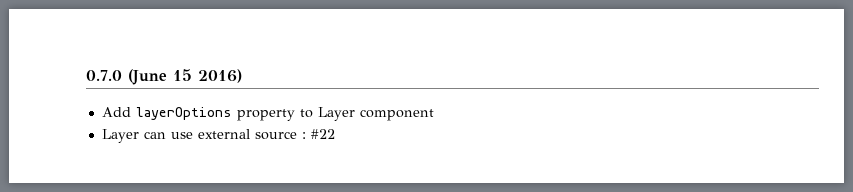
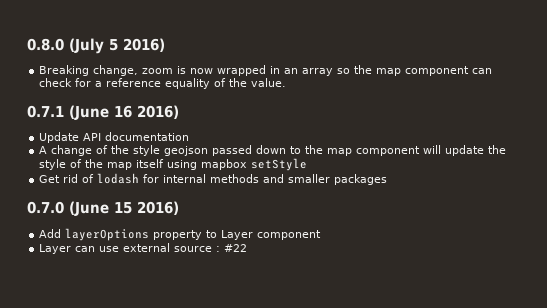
+ 0.8.0 (July 5 2016)
+ Breaking change, zoom is now wrapped in an array so the map component can check for a reference equality of the value.
+ 0.7.1 (June 16 2016)
+ Update API documentation
+ A change of the style geojson passed down to the map component will update the style of the map itself using mapbox setStyle
+ Get rid of lodash for internal methods and smaller packages

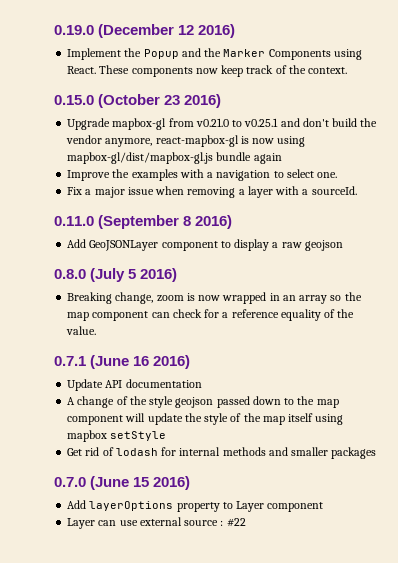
+ 0.19.0 (December 12 2016)
+ Implement the Popup and the Marker Components using React. These components now keep track of the context.
+ 0.15.0 (October 23 2016)
+ Upgrade mapbox-gl from v0.21.0 to v0.25.1 and don't build the vendor anymore, react-mapbox-gl is now using mapbox-gl/dist/mapbox-gl.js bundle again
+ Improve the examples with a navigation to select one.
+ Fix a major issue when removing a layer with a sourceId.
+ 0.11.0 (September 8 2016)
+ Add GeoJSONLayer component to display a raw geojson

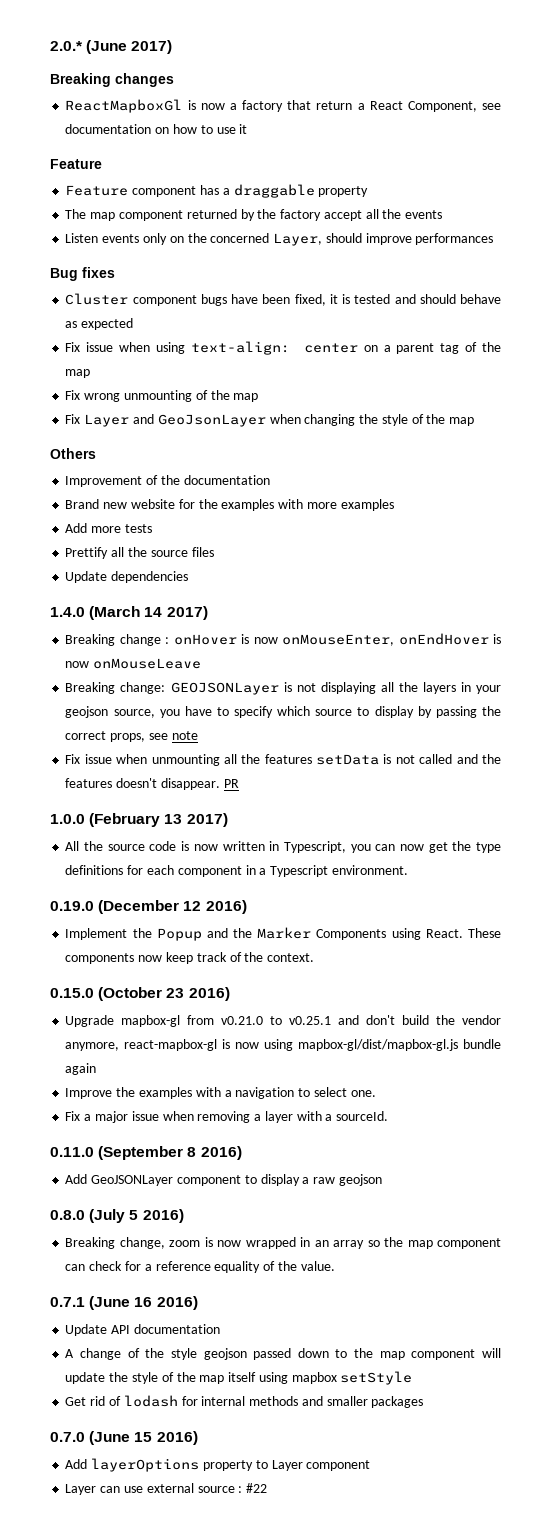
+ 2.0.* (June 2017)
+ Breaking changes
+ ReactMapboxGl is now a factory that return a React Component, see documentation on how to use it
+ Feature
+ Feature component has a draggable property
+ The map component returned by the factory accept all the events
+ Listen events only on the concerned Layer, should improve performances
+ Bug fixes
+ Cluster component bugs have been fixed, it is tested and should behave as expected
+ Fix issue when using text-align: center on a parent tag of the map
+ Fix wrong unmounting of the map
+ Fix Layer and GeoJsonLayer when changing the style of the map
+ Others
+ Improvement of the documentation
+ Brand new website for the examples with more examples
+ Add more tests
+ Prettify all the source files
+ Update dependencies
+ 1.4.0 (March 14 2017)
+ Breaking change : onHover is now onMouseEnter, onEndHover is now onMouseLeave
+ Breaking change: GEOJSONLayer is not displaying all the layers in your geojson source, you have to specify which source to display by passing the correct props, see note
+ Fix issue when unmounting all the features setData is not called and the features doesn't disappear. PR
+ 1.0.0 (February 13 2017)
+ All the source code is now written in Typescript, you can now get the type definitions for each component in a Typescript environment.

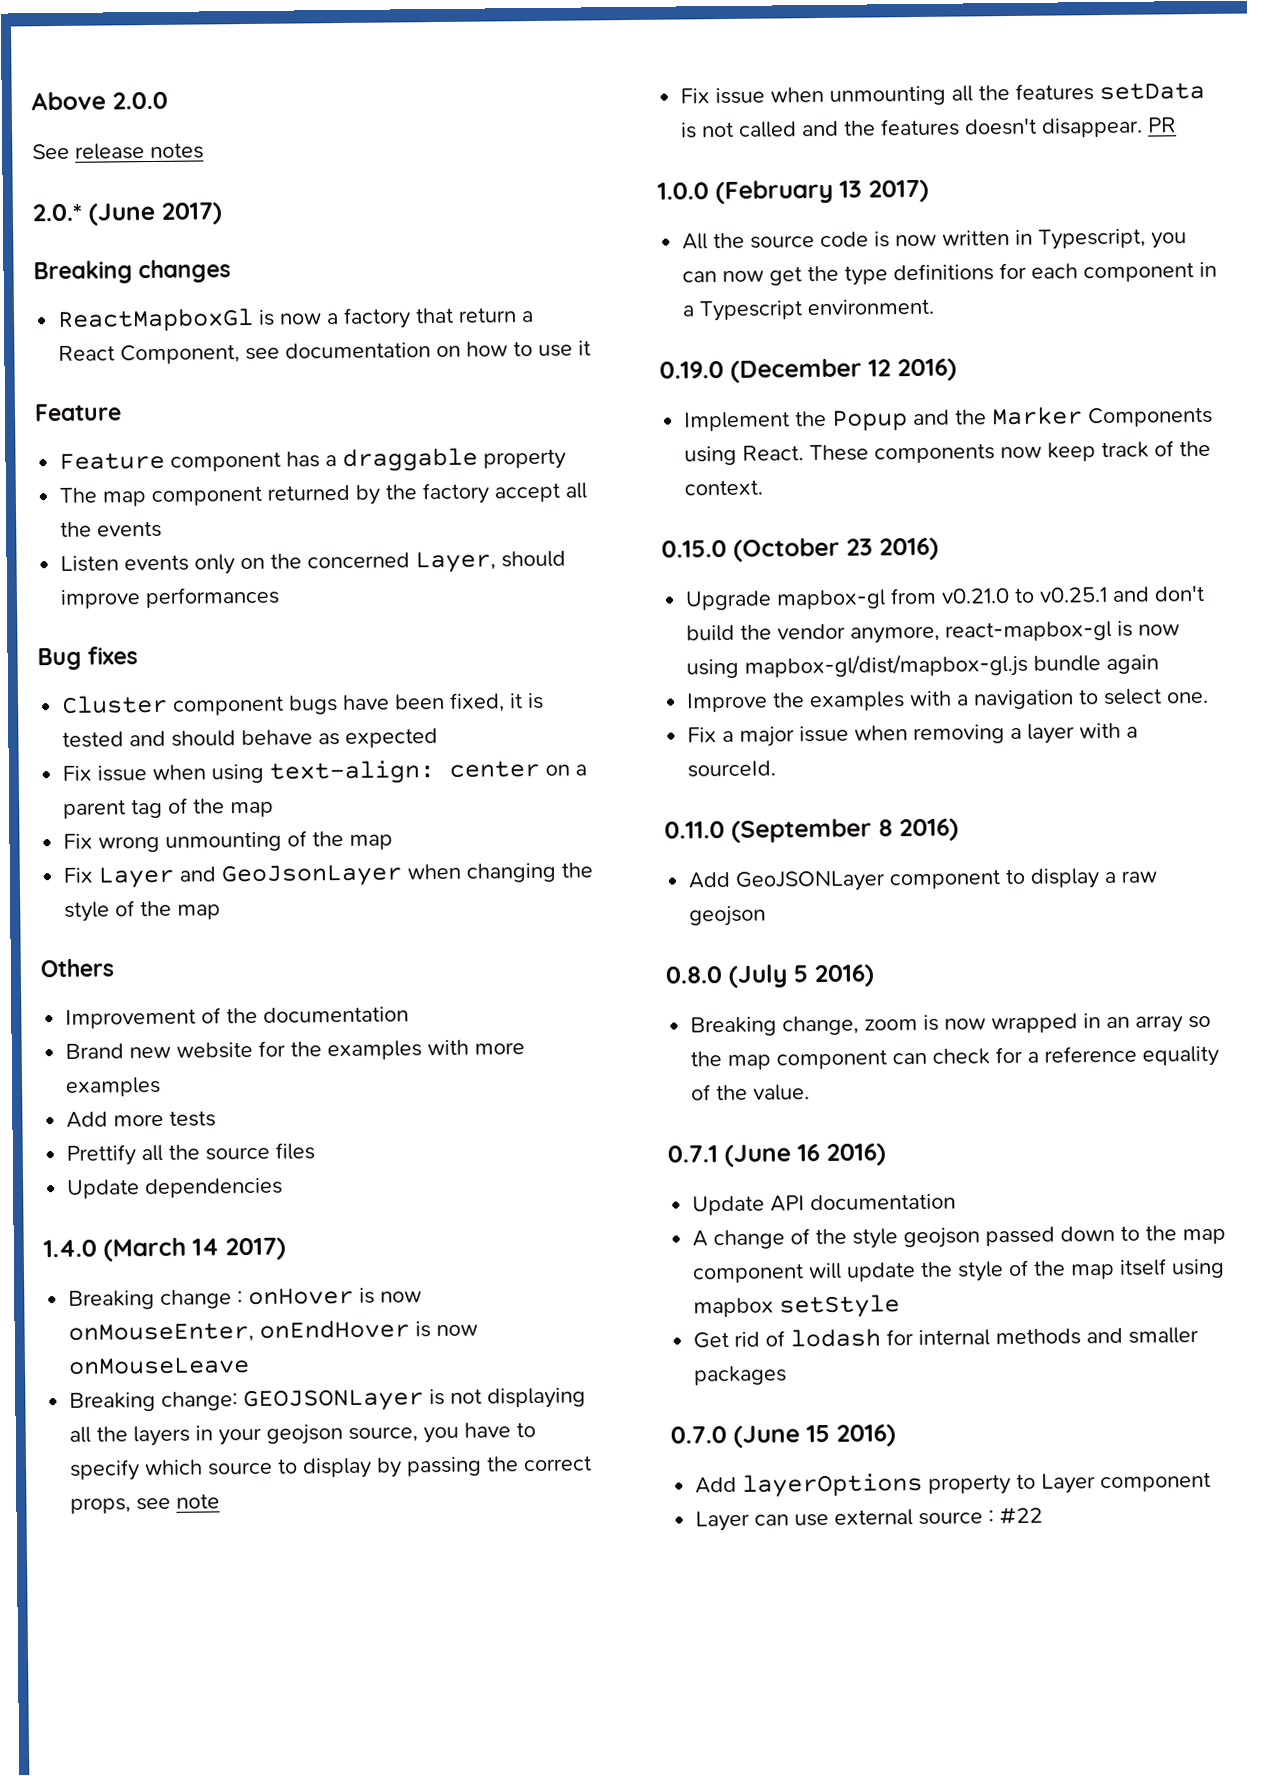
+ Above 2.0.0
+ See release notes

